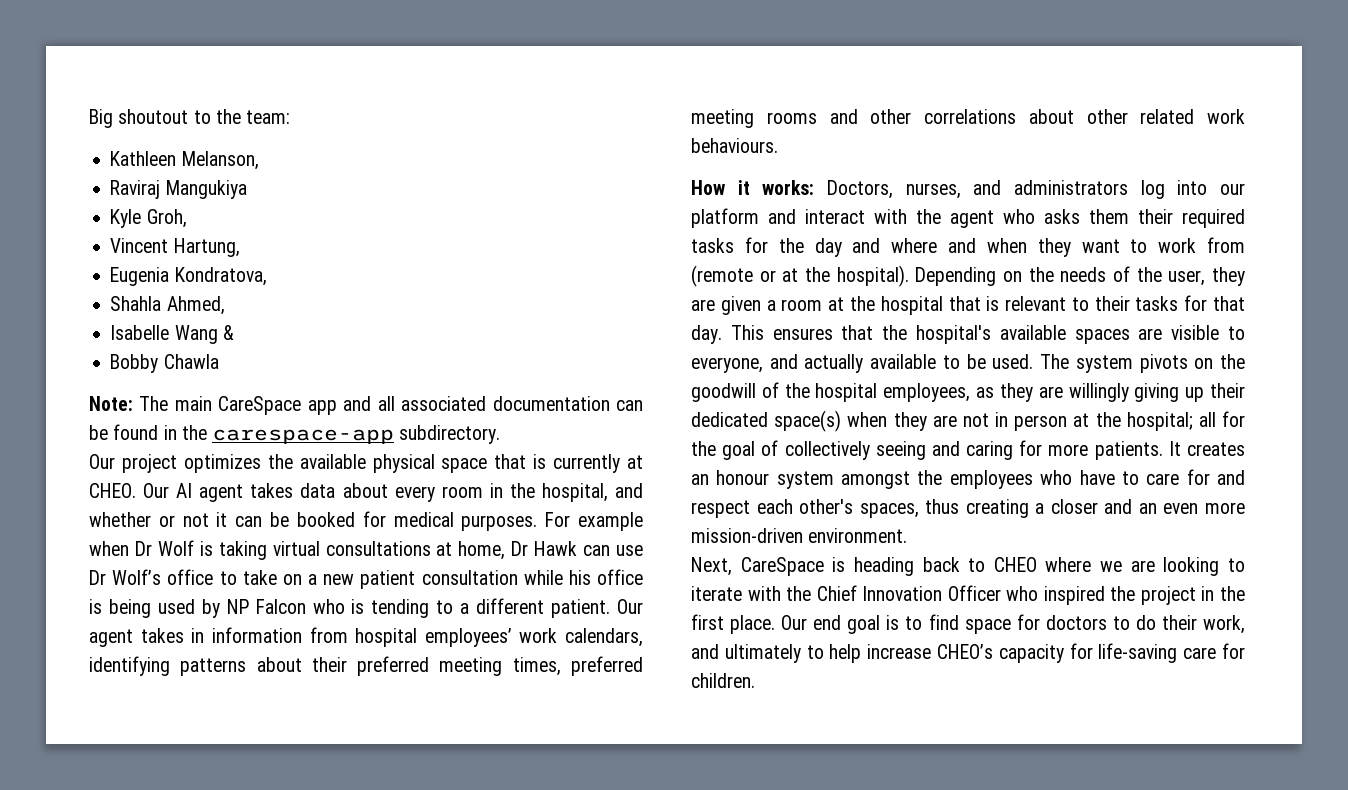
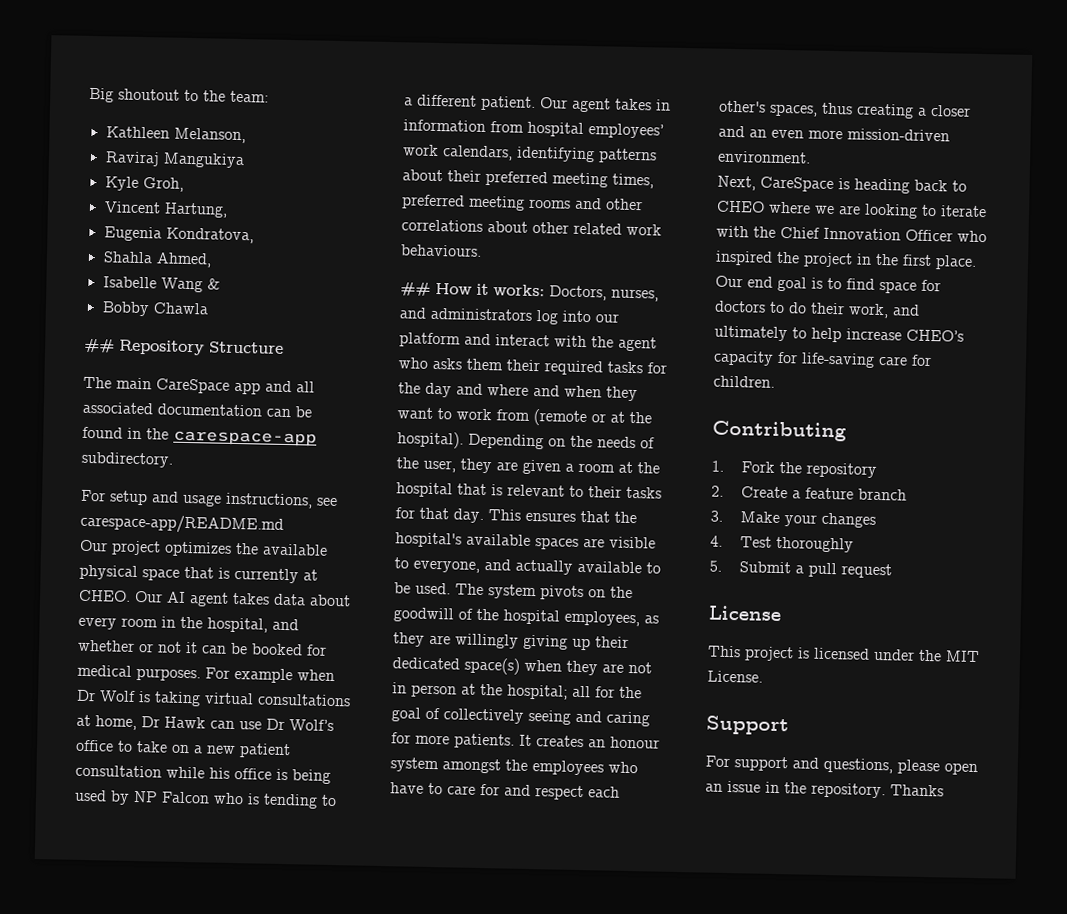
- Note: The main CareSpace app and all associated documentation can be found in the carespace-app subdirectory.
+ ## Repository Structure
+ The main CareSpace app and all associated documentation can be found in the carespace-app subdirectory.
+ For setup and usage instructions, see carespace-app/README.md
- How it works: Doctors, nurses, and administrators log into our platform and interact with the agent who asks them their required tasks for the day and where and when they want to work from (remote or at the hospital).
+ ## How it works: Doctors, nurses, and administrators log into our platform and interact with the agent who asks them their required tasks for the day and where and when they want to work from (remote or at the hospital).
+ Contributing
+ 1. Fork the repository
+ 2. Create a feature branch
+ 3. Make your changes
+ 4. Test thoroughly
+ 5. Submit a pull request
+ License
+ This project is licensed under the MIT License.
+ Support
+ For support and questions, please open an issue in the repository. Thanks

